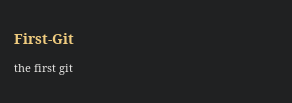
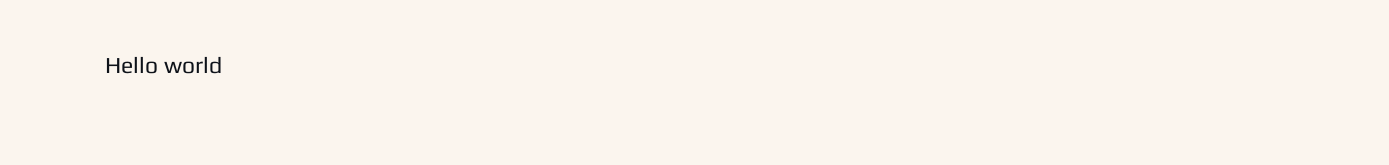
- First-Git
- the first git
+ Hello world

